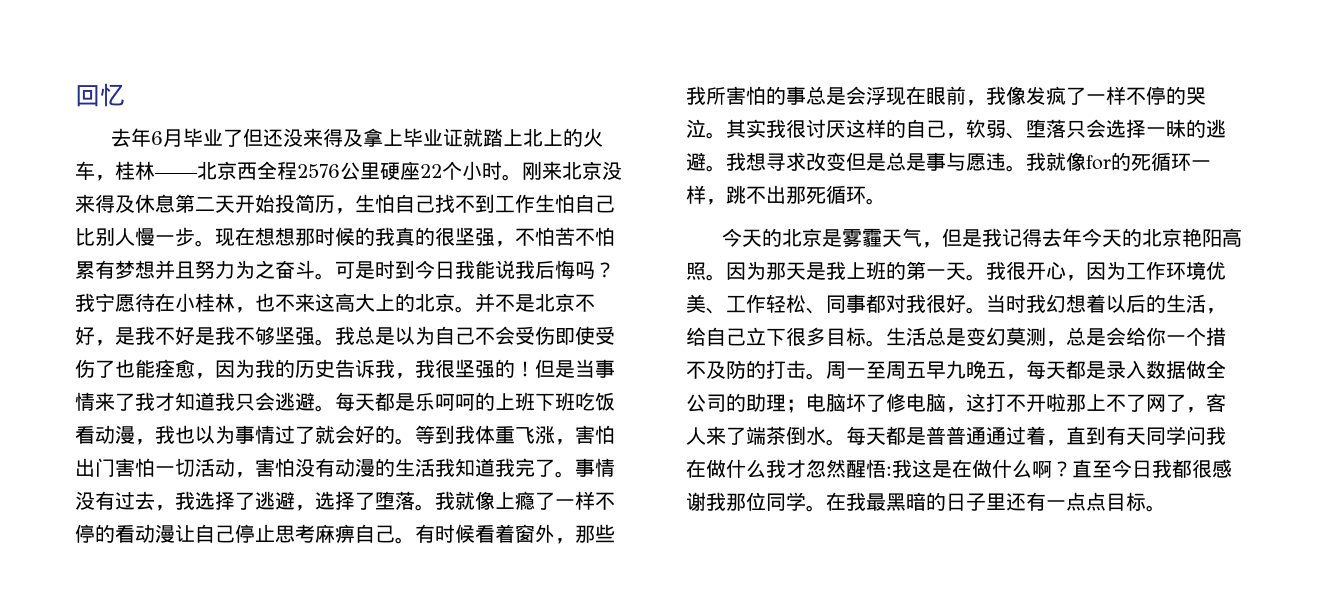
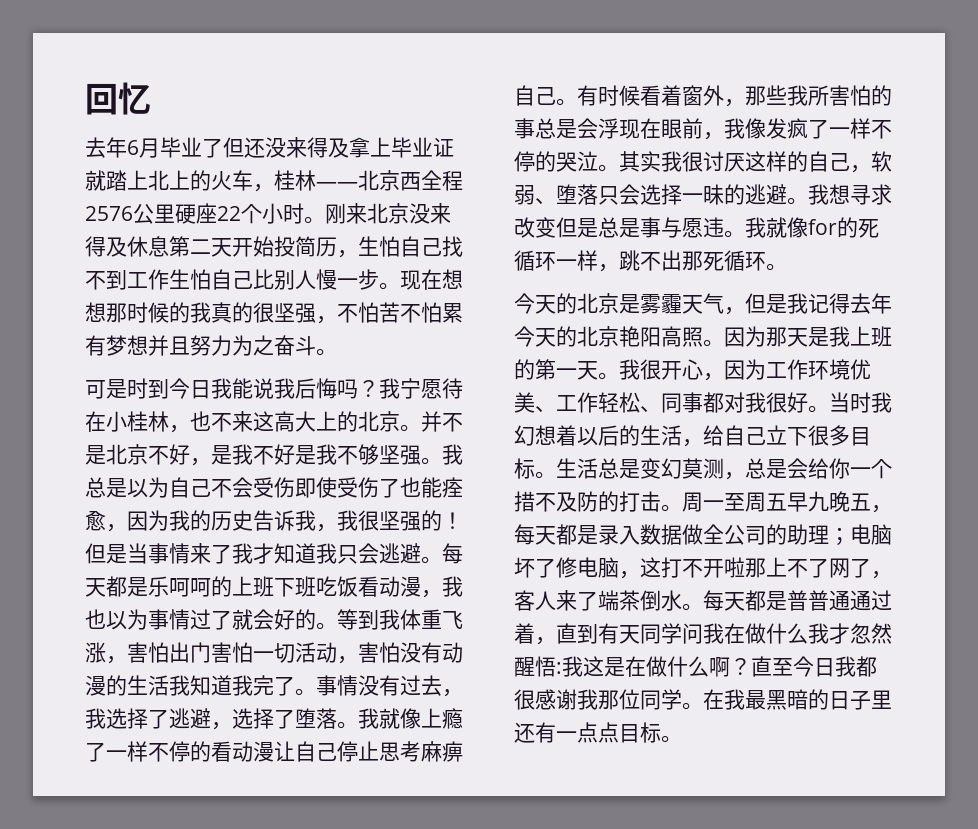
- 现在想想那时候的我真的很坚强，不怕苦不怕累有梦想并且努力为之奋斗。可是时到今日我能说我后悔吗？
+ 现在想想那时候的我真的很坚强，不怕苦不怕累有梦想并且努力为之奋斗。
+ 可是时到今日我能说我后悔吗？

